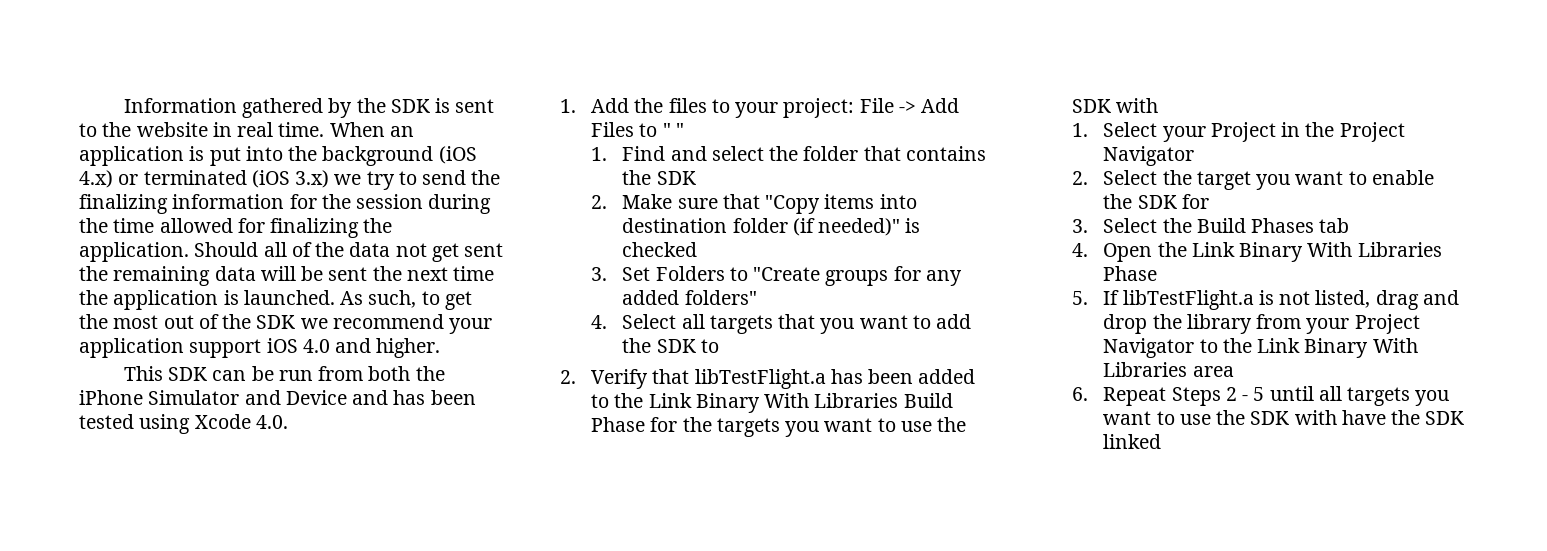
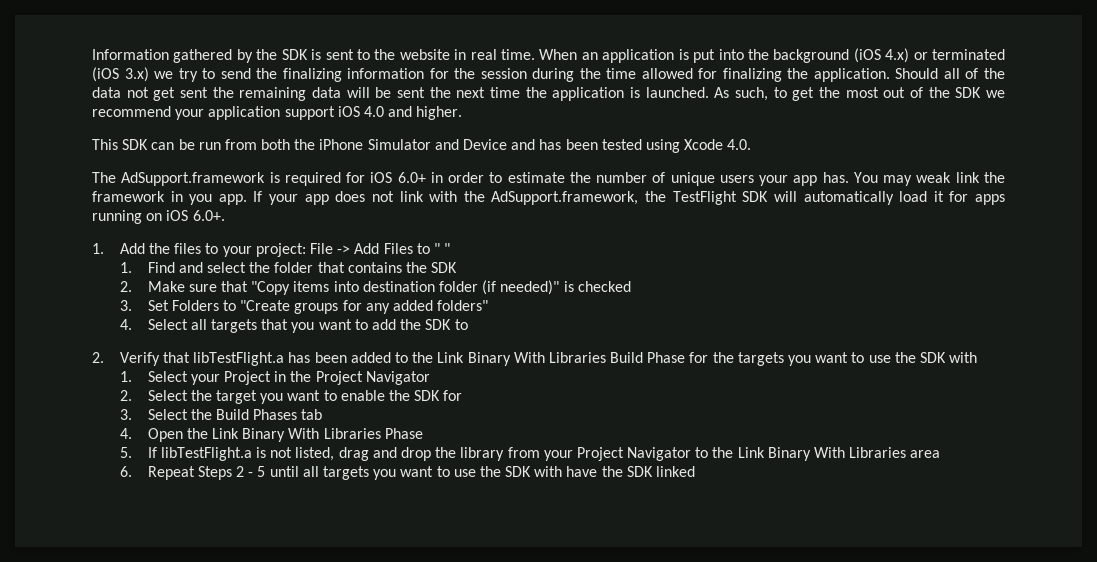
+ The AdSupport.framework is required for iOS 6.0+ in order to estimate the number of unique users your app has. You may weak link the framework in you app. If your app does not link with the AdSupport.framework, the TestFlight SDK will automatically load it for apps running on iOS 6.0+.

